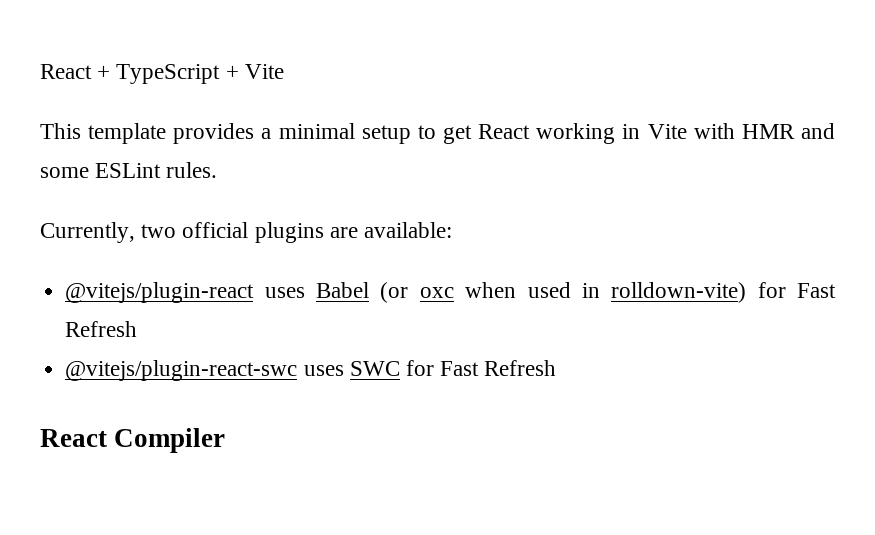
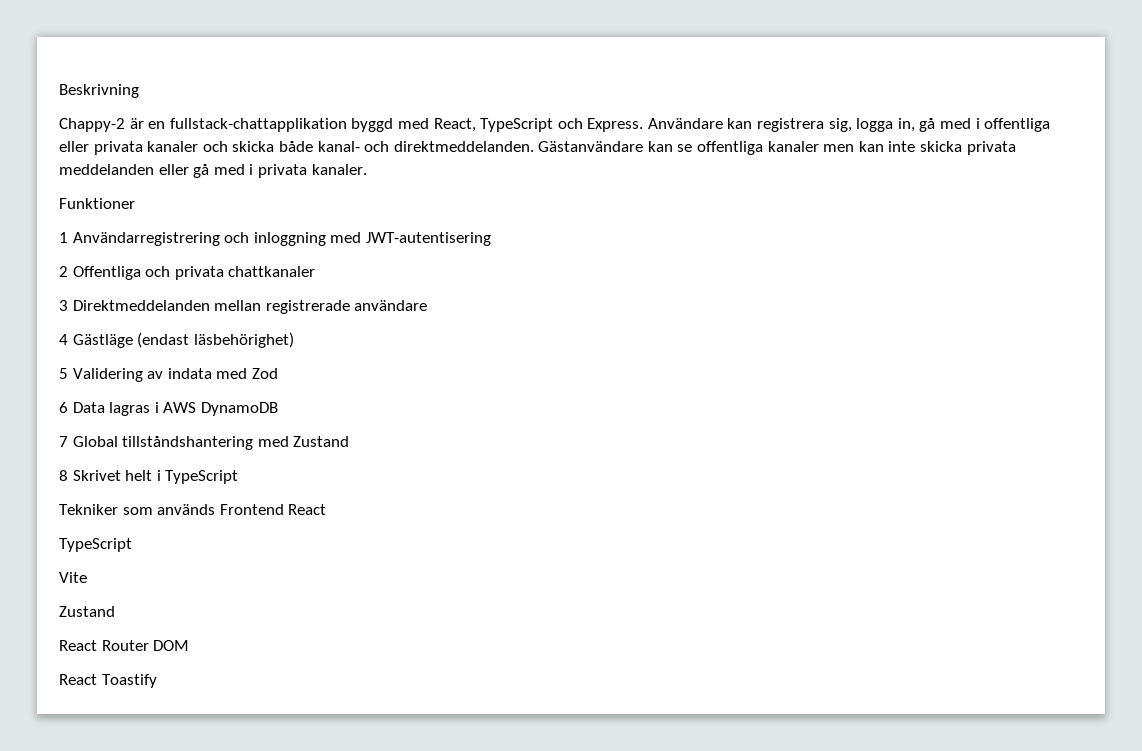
- React + TypeScript + Vite
- This template provides a minimal setup to get React working in Vite with HMR and some ESLint rules.
- Currently, two official plugins are available:
- @vitejs/plugin-react uses Babel (or oxc when used in rolldown-vite) for Fast Refresh
- @vitejs/plugin-react-swc uses SWC for Fast Refresh
- React Compiler
+ Beskrivning
+ Chappy-2 är en fullstack-chattapplikation byggd med React, TypeScript och Express. Användare kan registrera sig, logga in, gå med i offentliga eller privata kanaler och skicka både kanal- och direktmeddelanden. Gästanvändare kan se offentliga kanaler men kan inte skicka privata meddelanden eller gå med i privata kanaler.
+ Funktioner
+ 1 Användarregistrering och inloggning med JWT-autentisering
+ 2 Offentliga och privata chattkanaler
+ 3 Direktmeddelanden mellan registrerade användare
+ 4 Gästläge (endast läsbehörighet)
+ 5 Validering av indata med Zod
+ 6 Data lagras i AWS DynamoDB
+ 7 Global tillståndshantering med Zustand
+ 8 Skrivet helt i TypeScript
+ Tekniker som används Frontend React
+ TypeScript
+ Vite
+ Zustand
+ React Router DOM
+ React Toastify

